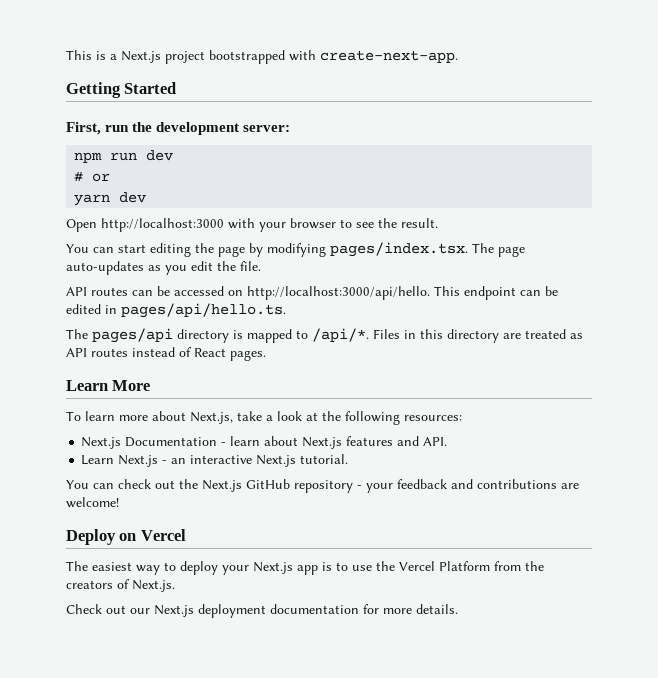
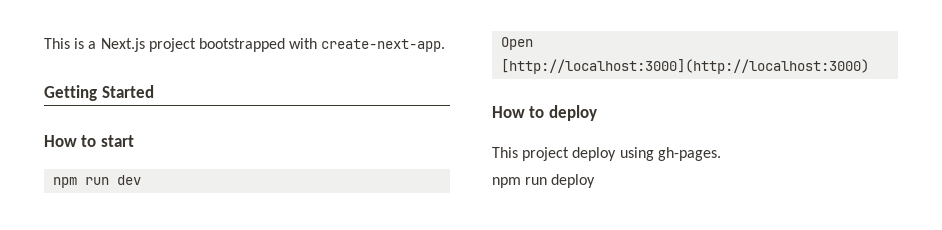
- First, run the development server:
+ How to start
  npm run dev
- # or
- yarn dev
- Open http://localhost:3000 with your browser to see the result.
- You can start editing the page by modifying pages/index.tsx. The page auto-updates as you edit the file.
- API routes can be accessed on http://localhost:3000/api/hello. This endpoint can be edited in pages/api/hello.ts.
- The pages/api directory is mapped to /api/*. Files in this directory are treated as API routes instead of React pages.
- Learn More
- To learn more about Next.js, take a look at the following resources:
- Next.js Documentation - learn about Next.js features and API.
- Learn Next.js - an interactive Next.js tutorial.
- You can check out the Next.js GitHub repository - your feedback and contributions are welcome!
- Deploy on Vercel
- The easiest way to deploy your Next.js app is to use the Vercel Platform from the creators of Next.js.
- Check out our Next.js deployment documentation for more details.
+ Open [http://localhost:3000](http://localhost:3000)
+ How to deploy
+ This project deploy using gh-pages.
+ npm run deploy

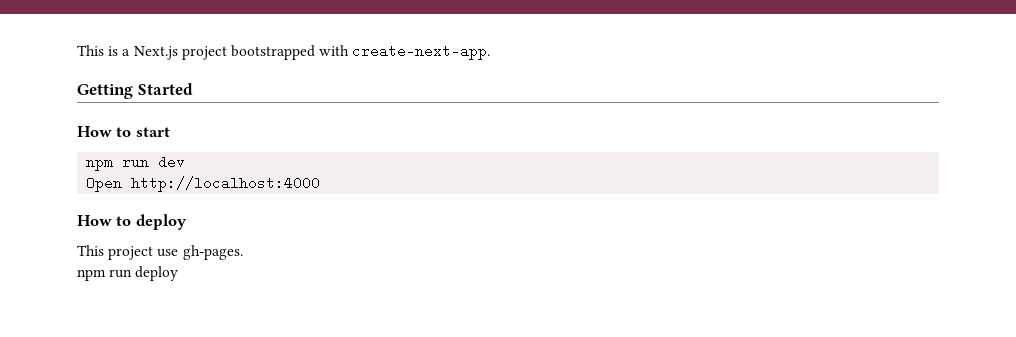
- Open [http://localhost:3000](http://localhost:3000)
+ Open http://localhost:4000
- This project deploy using gh-pages.
+ This project use gh-pages.

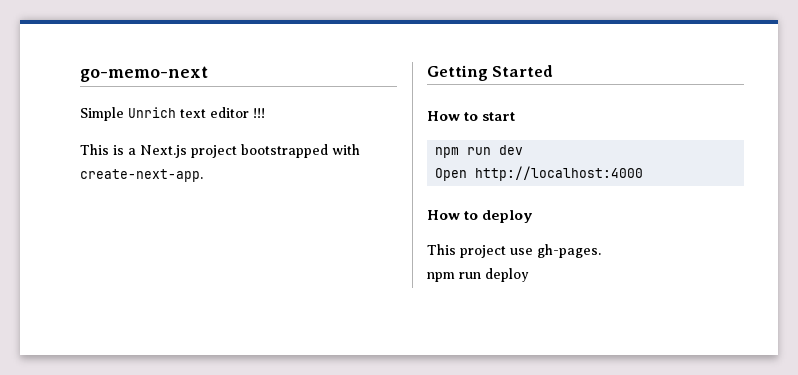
+ go-memo-next
+ Simple Unrich text editor !!!

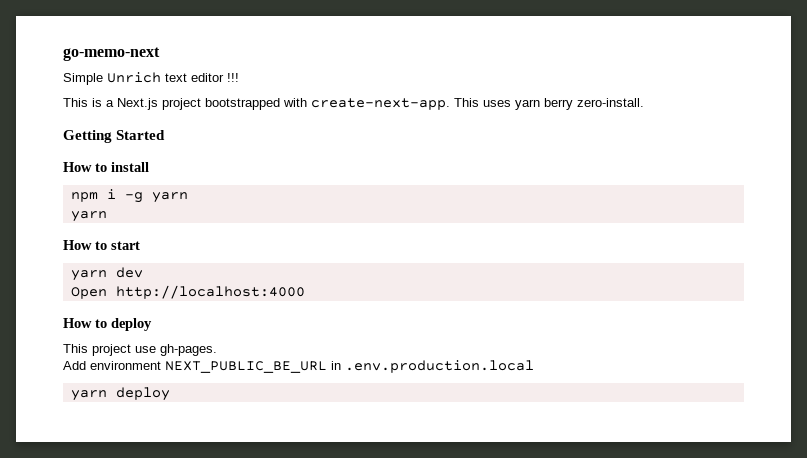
- This is a Next.js project bootstrapped with create-next-app.
+ This is a Next.js project bootstrapped with create-next-app. This uses yarn berry zero-install.
  Getting Started
+ How to install
+ npm i -g yarn
+ yarn
- npm run dev
+ yarn dev
- npm run deploy
+ Add environment NEXT_PUBLIC_BE_URL in .env.production.local
+ yarn deploy

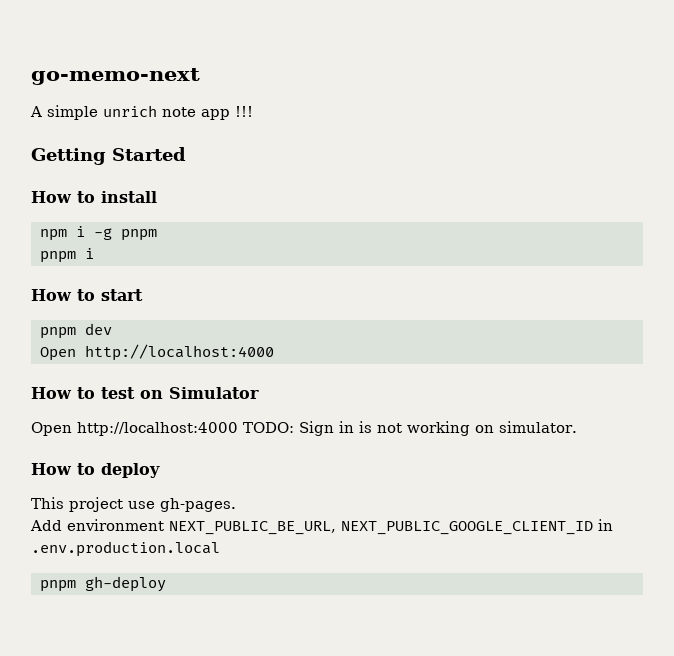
- Simple Unrich text editor !!!
- This is a Next.js project bootstrapped with create-next-app. This uses yarn berry zero-install.
+ A simple unrich note app !!!
- npm i -g yarn
- yarn
+ npm i -g pnpm
+ pnpm i
- yarn dev
+ pnpm dev
+ How to test on Simulator
+ Open http://localhost:4000 TODO: Sign in is not working on simulator.
- Add environment NEXT_PUBLIC_BE_URL in .env.production.local
+ Add environment NEXT_PUBLIC_BE_URL, NEXT_PUBLIC_GOOGLE_CLIENT_ID in .env.production.local
- yarn deploy
+ pnpm gh-deploy

